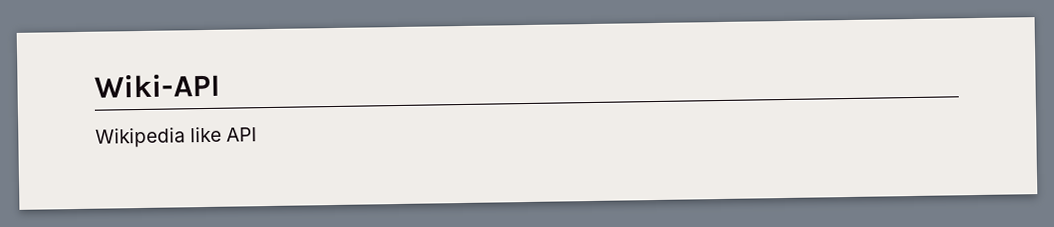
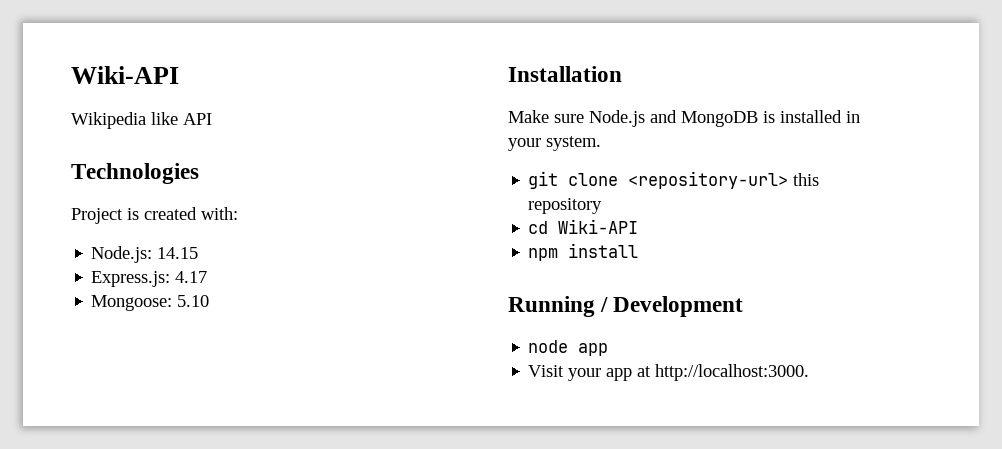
+ Technologies
+ Project is created with:
+ Node.js: 14.15
+ Express.js: 4.17
+ Mongoose: 5.10
+ Installation
+ Make sure Node.js and MongoDB is installed in your system.
+ git clone <repository-url> this repository
+ cd Wiki-API
+ npm install
+ Running / Development
+ node app
+ Visit your app at http://localhost:3000.

